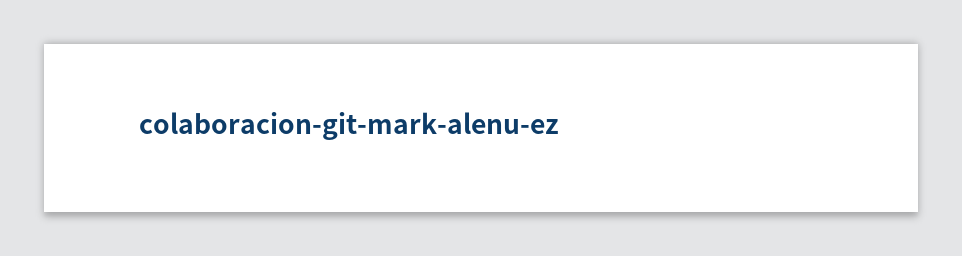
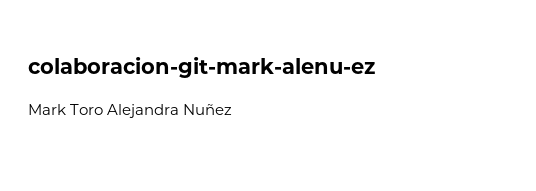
+ Mark Toro Alejandra Nuñez

